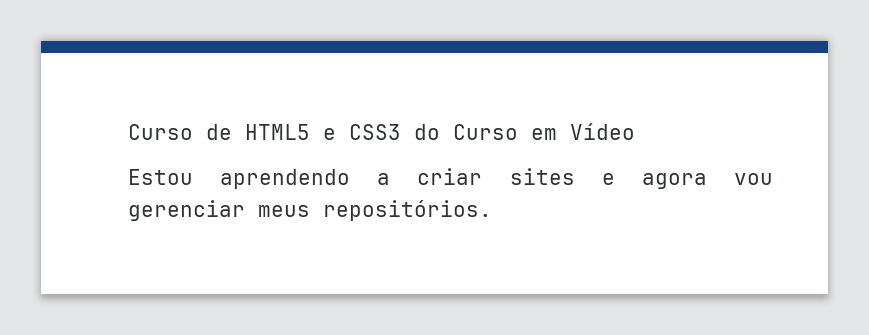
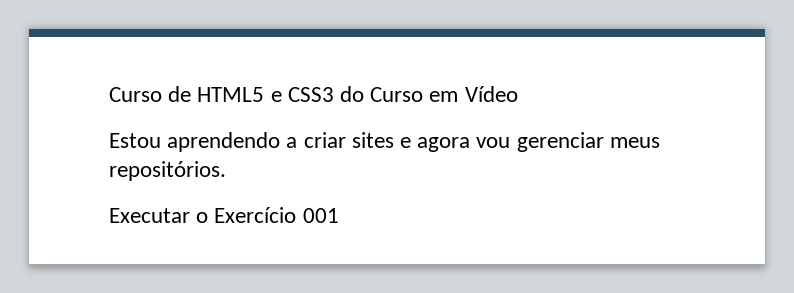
+ Executar o Exercício 001

